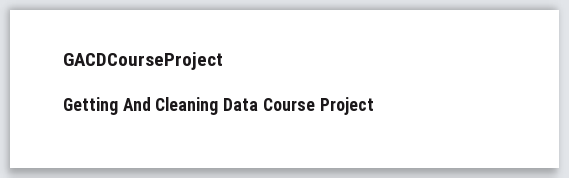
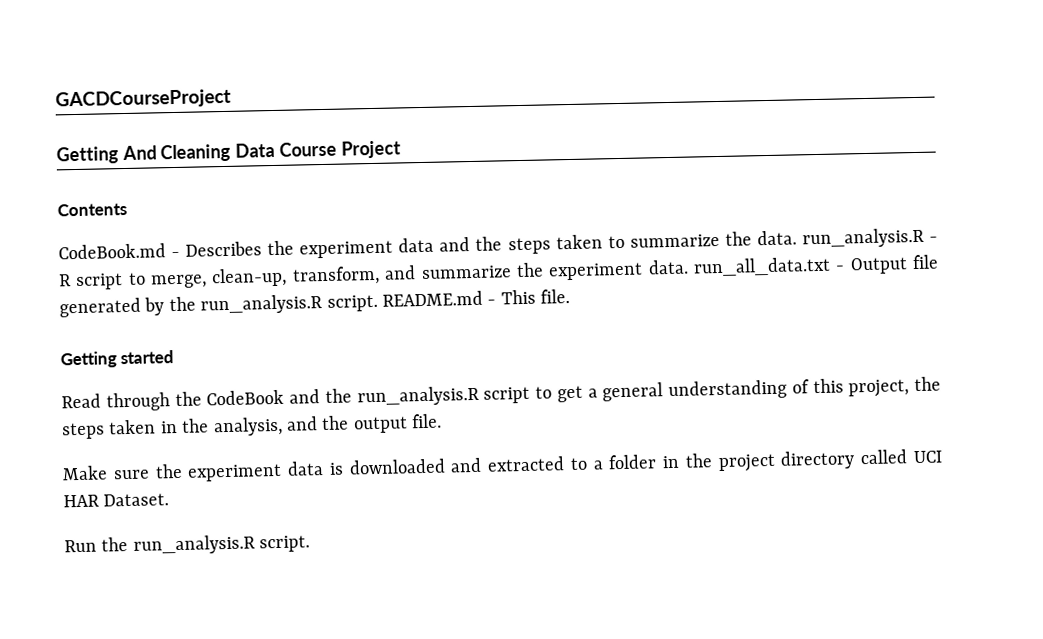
+ Contents
+ CodeBook.md - Describes the experiment data and the steps taken to summarize the data. run_analysis.R - R script to merge, clean-up, transform, and summarize the experiment data. run_all_data.txt - Output file generated by the run_analysis.R script. README.md - This file.
+ Getting started
+ Read through the CodeBook and the run_analysis.R script to get a general understanding of this project, the steps taken in the analysis, and the output file.
+ Make sure the experiment data is downloaded and extracted to a folder in the project directory called UCI HAR Dataset.
+ Run the run_analysis.R script.

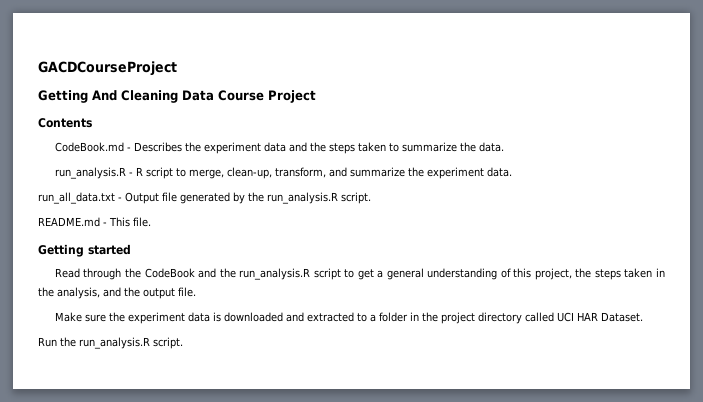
- CodeBook.md - Describes the experiment data and the steps taken to summarize the data. run_analysis.R - R script to merge, clean-up, transform, and summarize the experiment data. run_all_data.txt - Output file generated by the run_analysis.R script. README.md - This file.
+ CodeBook.md - Describes the experiment data and the steps taken to summarize the data.
+ run_analysis.R - R script to merge, clean-up, transform, and summarize the experiment data.
+ run_all_data.txt - Output file generated by the run_analysis.R script.
+ README.md - This file.

